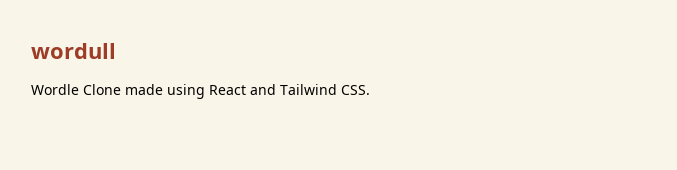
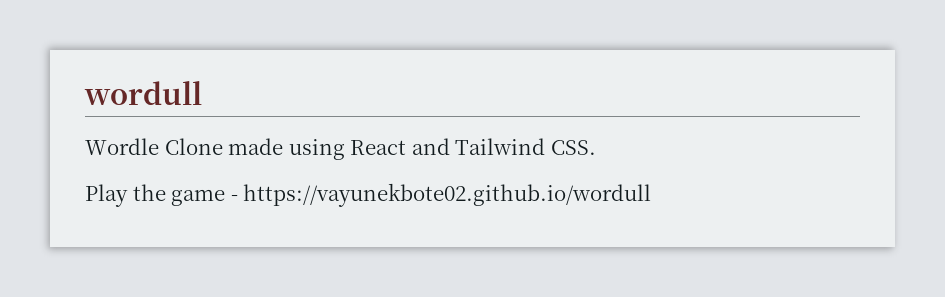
+ Play the game - https://vayunekbote02.github.io/wordull

